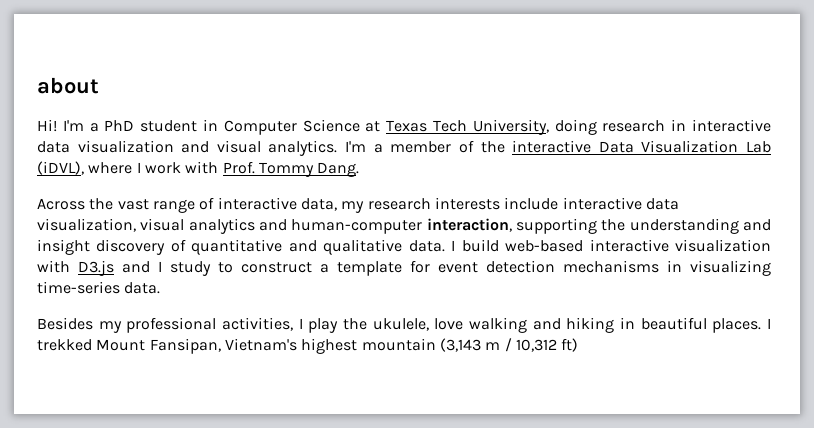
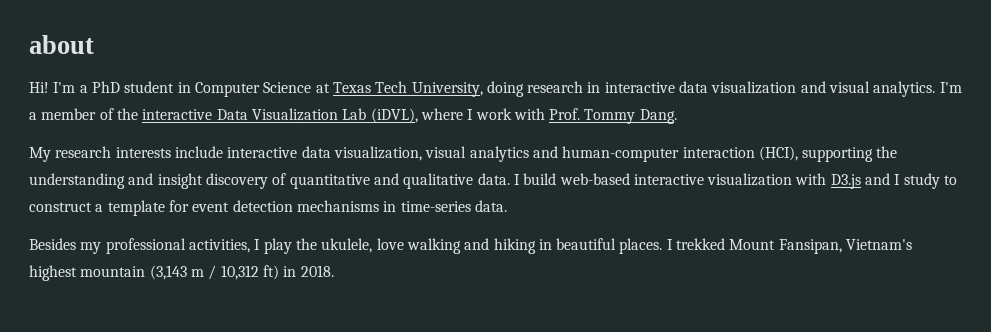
- Across the vast range of interactive data, my research interests include interactive data visualization, visual analytics and human-computer interaction, supporting the understanding and insight discovery of quantitative and qualitative data.
+ My research interests include interactive data visualization, visual analytics and human-computer interaction (HCI), supporting the understanding and insight discovery of quantitative and qualitative data.
- I build web-based interactive visualization with D3.js and I study to construct a template for event detection mechanisms in visualizing time-series data.
+ I build web-based interactive visualization with D3.js and I study to construct a template for event detection mechanisms in time-series data.
- I trekked Mount Fansipan, Vietnam's highest mountain (3,143 m / 10,312 ft)
+ I trekked Mount Fansipan, Vietnam's highest mountain (3,143 m / 10,312 ft) in 2018.

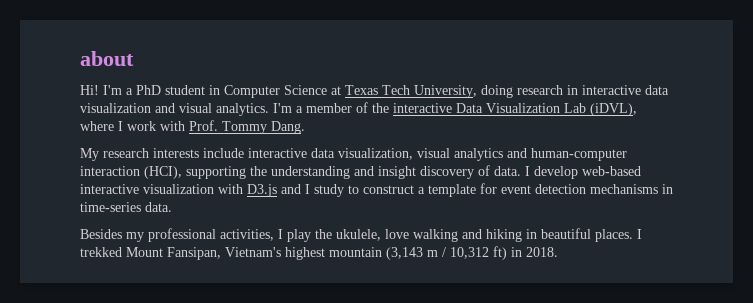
- My research interests include interactive data visualization, visual analytics and human-computer interaction (HCI), supporting the understanding and insight discovery of quantitative and qualitative data.
+ My research interests include interactive data visualization, visual analytics and human-computer interaction (HCI), supporting the understanding and insight discovery of data.
- I build web-based interactive visualization with D3.js and I study to construct a template for event detection mechanisms in time-series data.
+ I develop web-based interactive visualization with D3.js and I study to construct a template for event detection mechanisms in time-series data.

